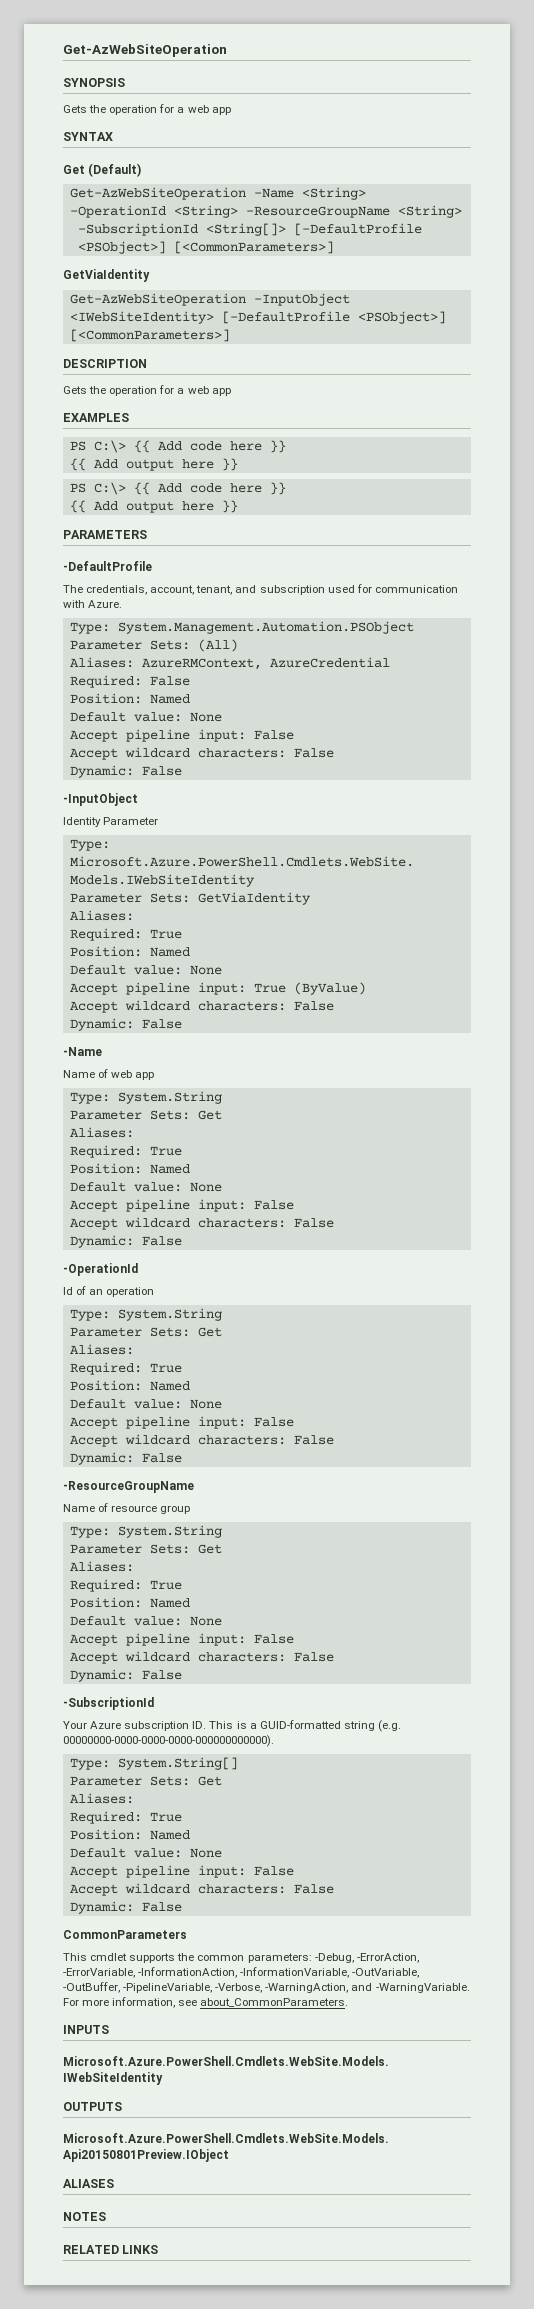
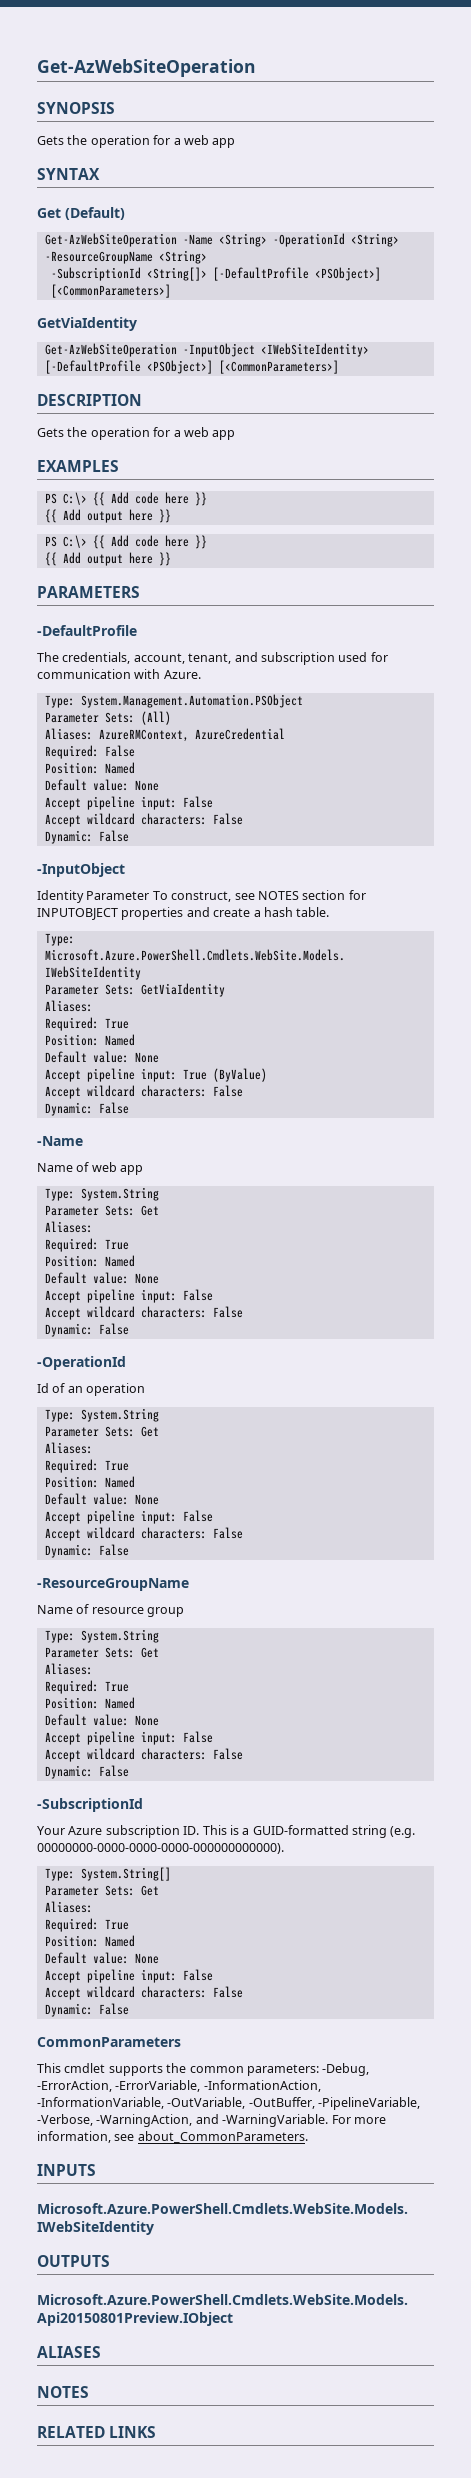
- Identity Parameter
+ Identity Parameter To construct, see NOTES section for INPUTOBJECT properties and create a hash table.

